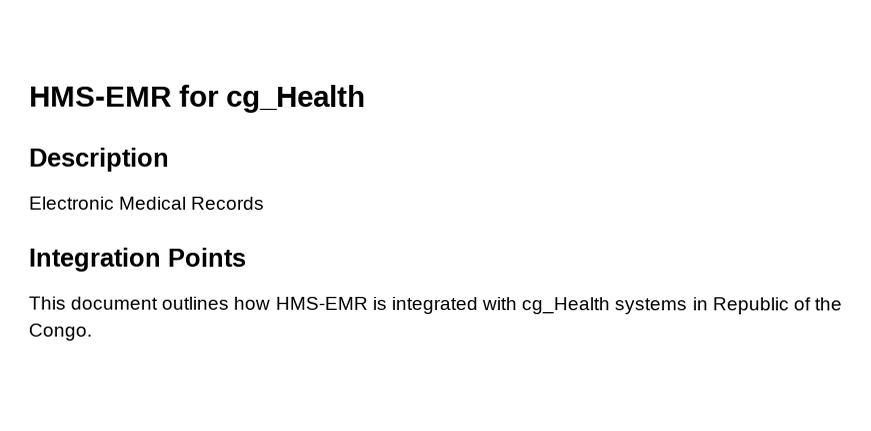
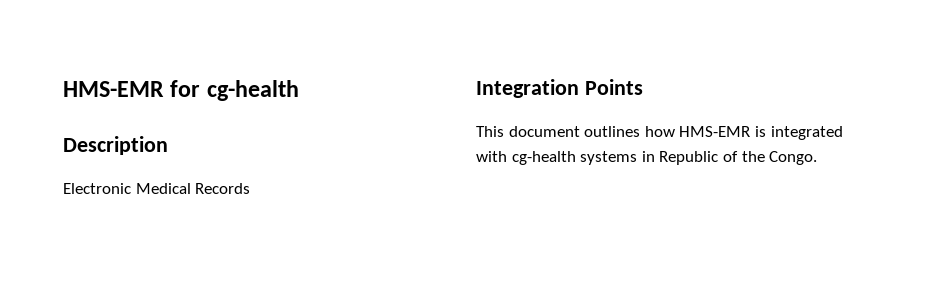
- HMS-EMR for cg_Health
+ HMS-EMR for cg-health
- This document outlines how HMS-EMR is integrated with cg_Health systems in Republic of the Congo.
+ This document outlines how HMS-EMR is integrated with cg-health systems in Republic of the Congo.

